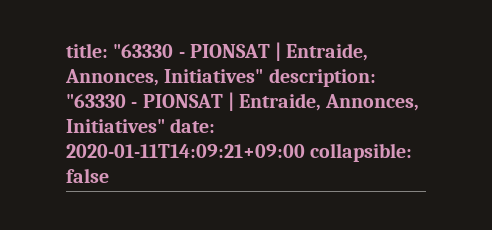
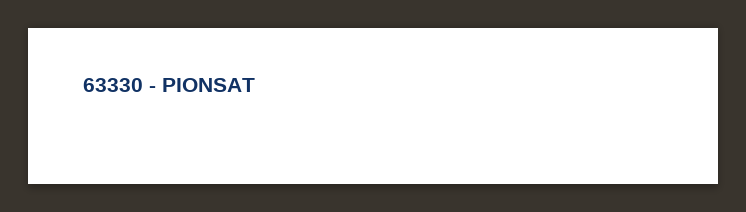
- title: "63330 - PIONSAT | Entraide, Annonces, Initiatives" description: "63330 - PIONSAT | Entraide, Annonces, Initiatives" date: 2020-01-11T14:09:21+09:00 collapsible: false
+ 63330 - PIONSAT

